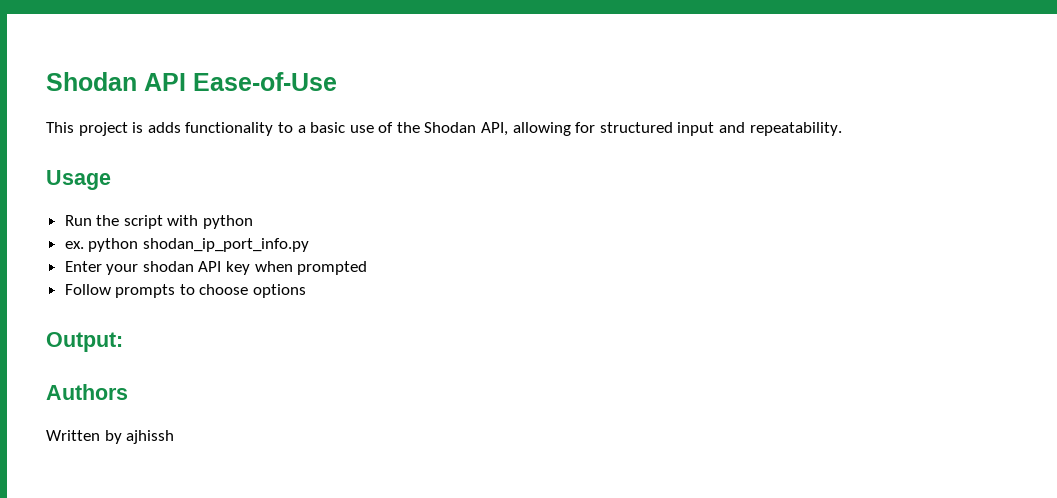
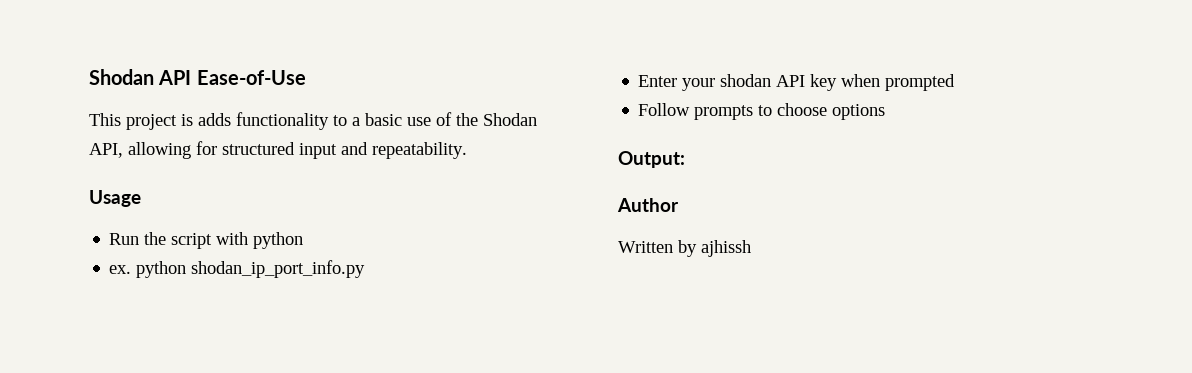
- Authors
+ Author

